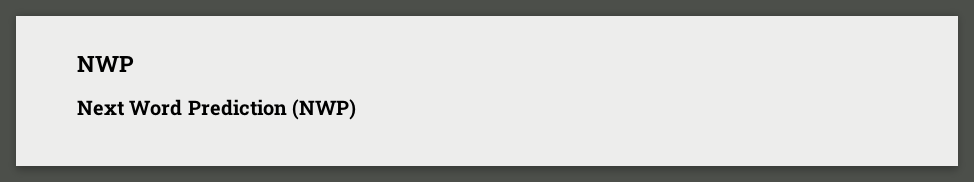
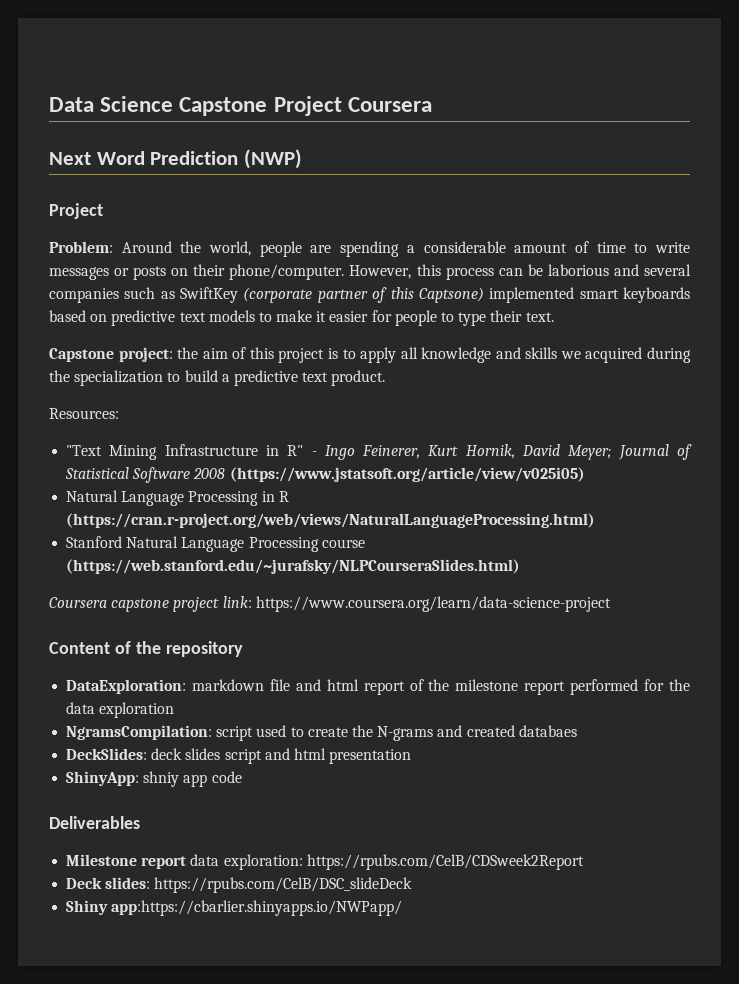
- NWP
+ Data Science Capstone Project Coursera
  Next Word Prediction (NWP)
+ Project
+ Problem: Around the world, people are spending a considerable amount of time to write messages or posts on their phone/computer. However, this process can be laborious and several companies such as SwiftKey (corporate partner of this Captsone) implemented smart keyboards based on predictive text models to make it easier for people to type their text.
+ Capstone project: the aim of this project is to apply all knowledge and skills we acquired during the specialization to build a predictive text product.
+ Resources:
+ "Text Mining Infrastructure in R" - Ingo Feinerer, Kurt Hornik, David Meyer; Journal of Statistical Software 2008 (https://www.jstatsoft.org/article/view/v025i05)
+ Natural Language Processing in R (https://cran.r-project.org/web/views/NaturalLanguageProcessing.html)
+ Stanford Natural Language Processing course (https://web.stanford.edu/~jurafsky/NLPCourseraSlides.html)
+ Coursera capstone project link: https://www.coursera.org/learn/data-science-project
+ Content of the repository
+ DataExploration: markdown file and html report of the milestone report performed for the data exploration
+ NgramsCompilation: script used to create the N-grams and created databaes
+ DeckSlides: deck slides script and html presentation
+ ShinyApp: shniy app code
+ Deliverables
+ Milestone report data exploration: https://rpubs.com/CelB/CDSweek2Report
+ Deck slides: https://rpubs.com/CelB/DSC_slideDeck
+ Shiny app:https://cbarlier.shinyapps.io/NWPapp/

